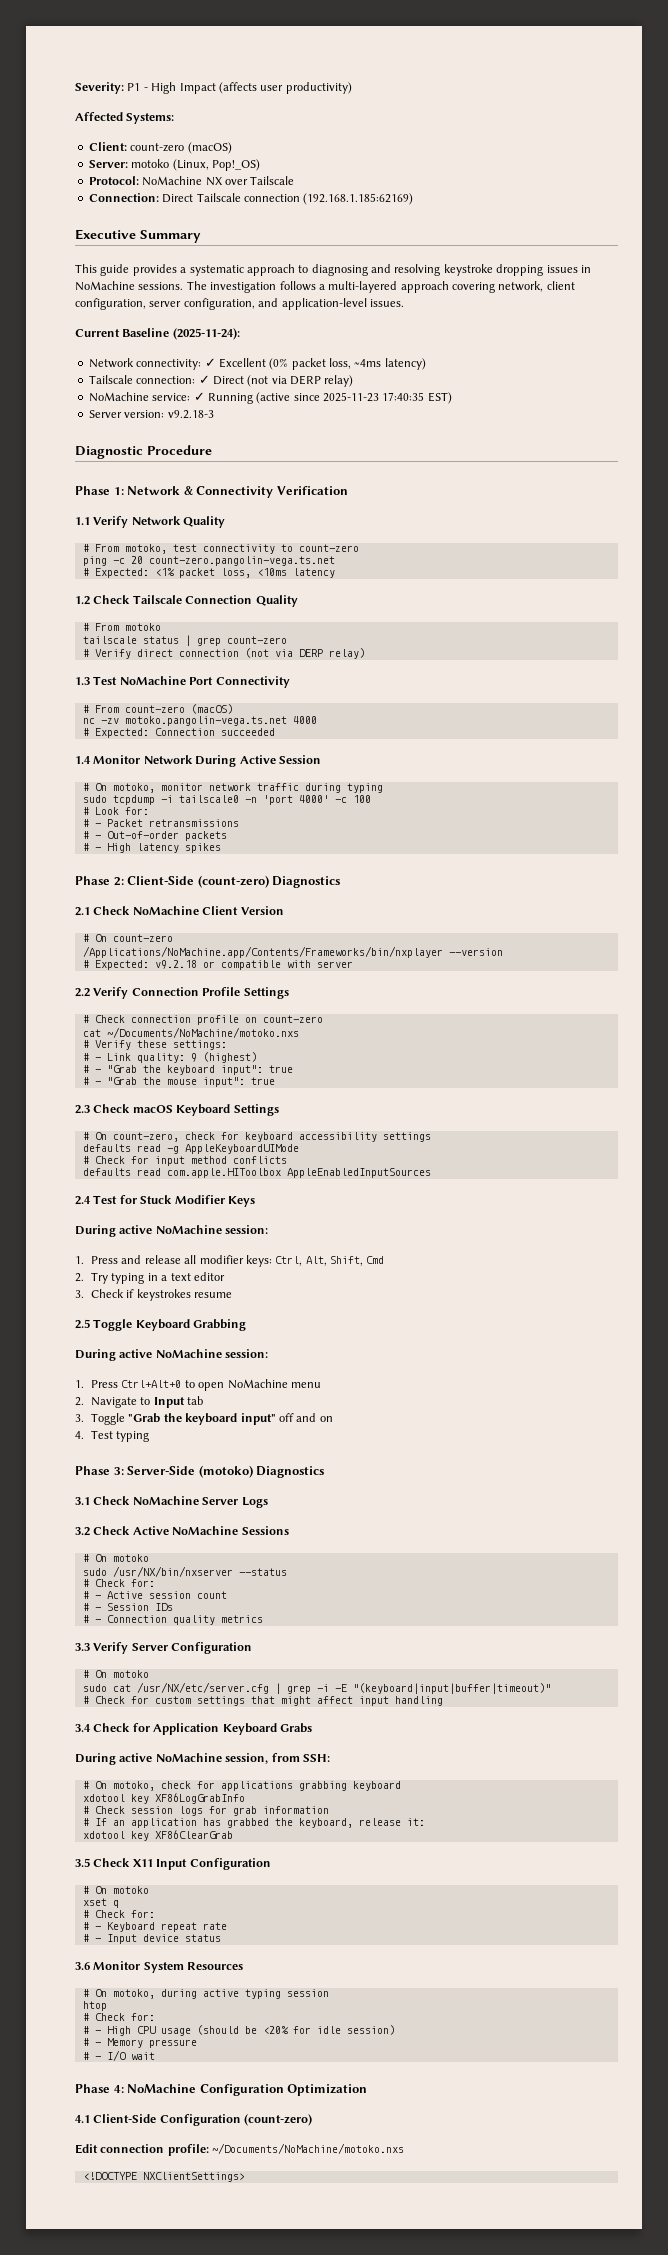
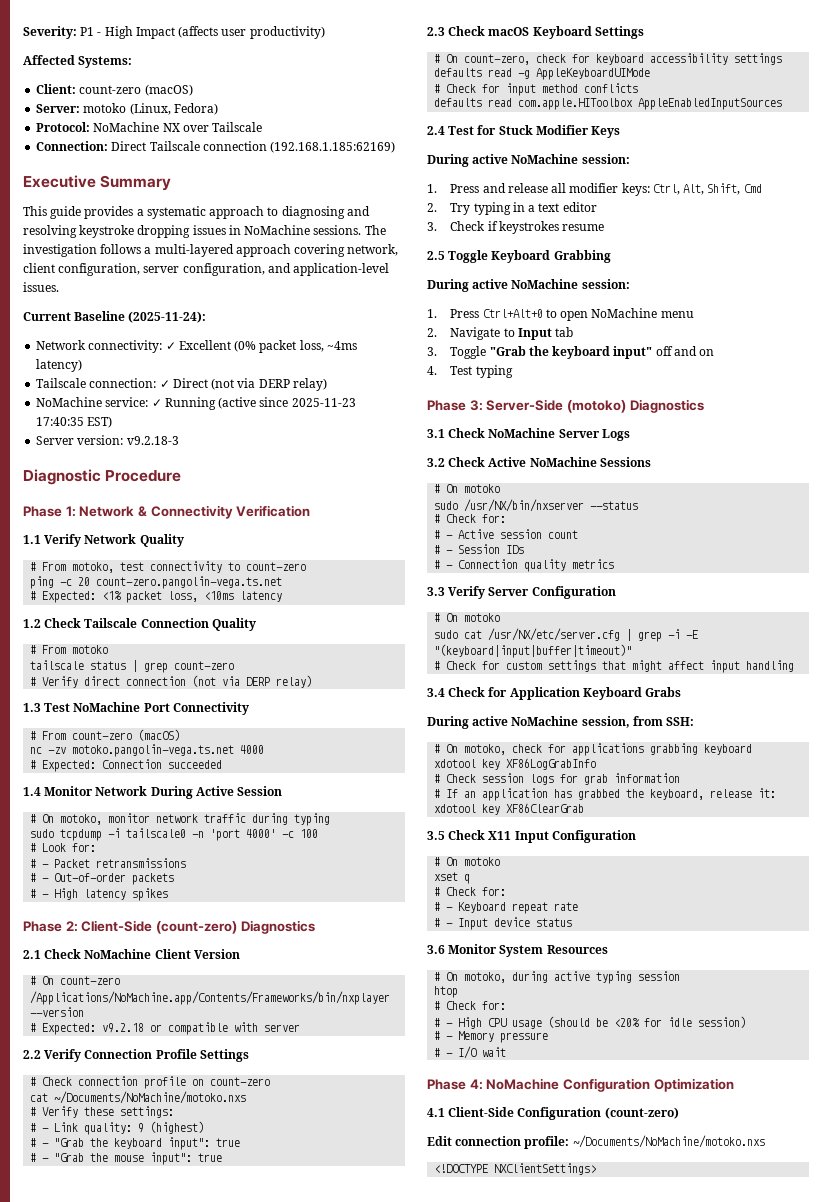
- Server: motoko (Linux, Pop!_OS)
+ Server: motoko (Linux, Fedora)

